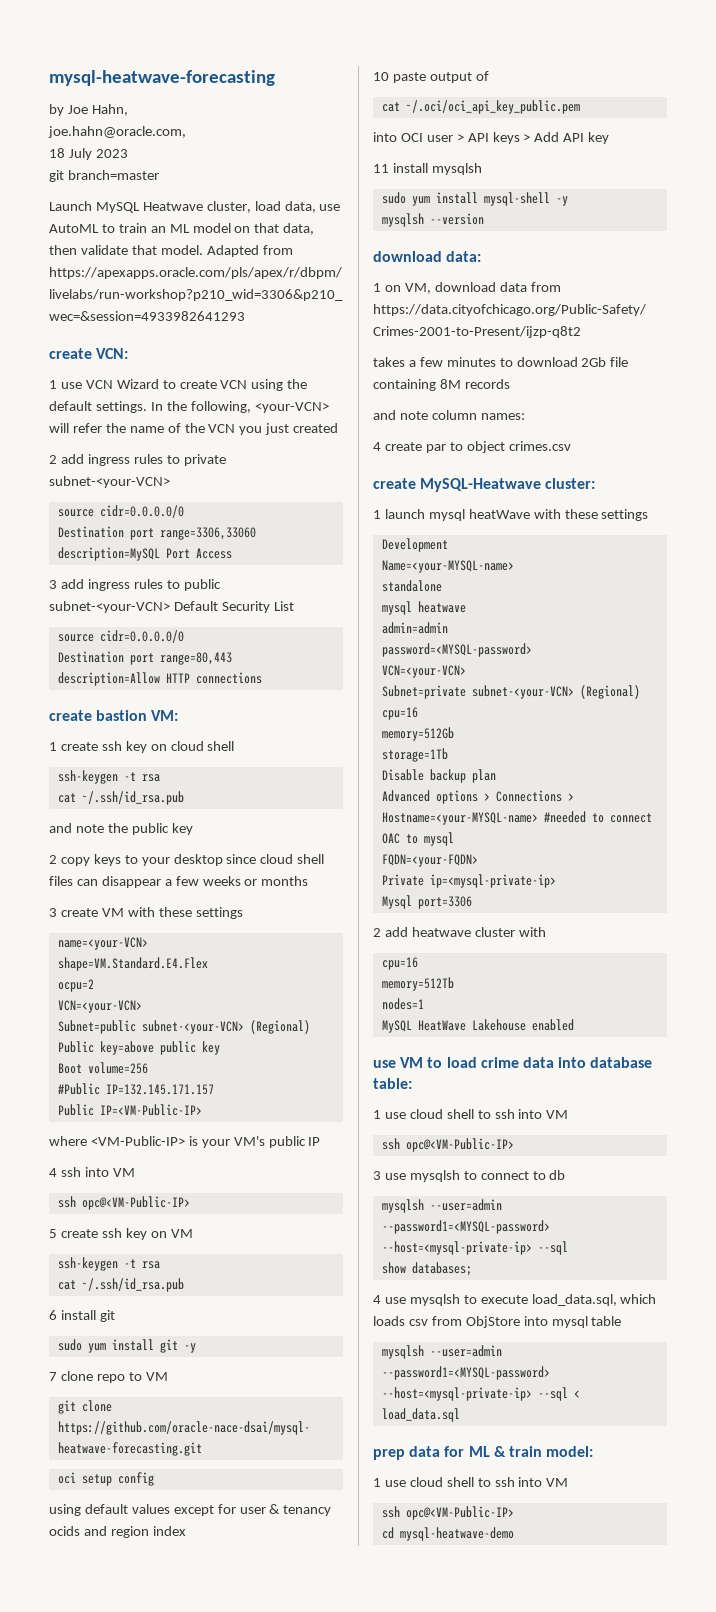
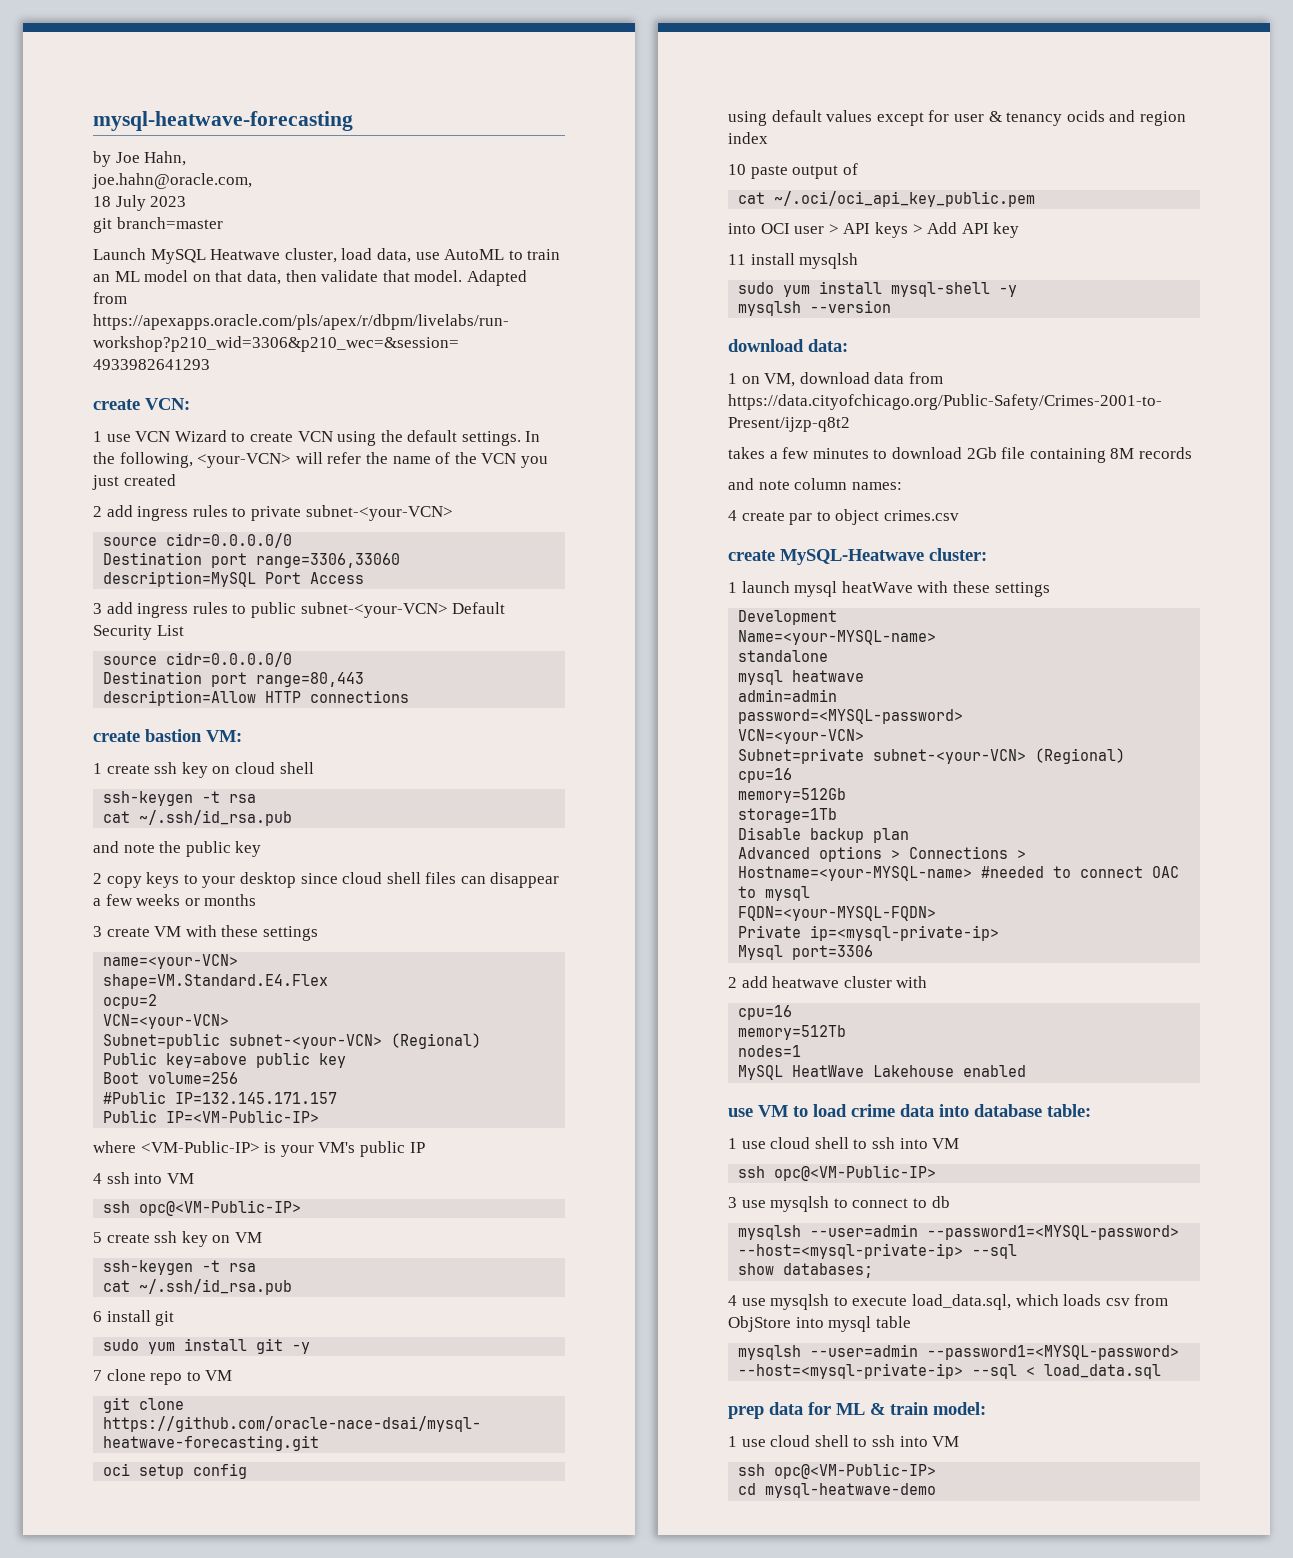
- FQDN=<your-FQDN>
+ FQDN=<your-MYSQL-FQDN>

